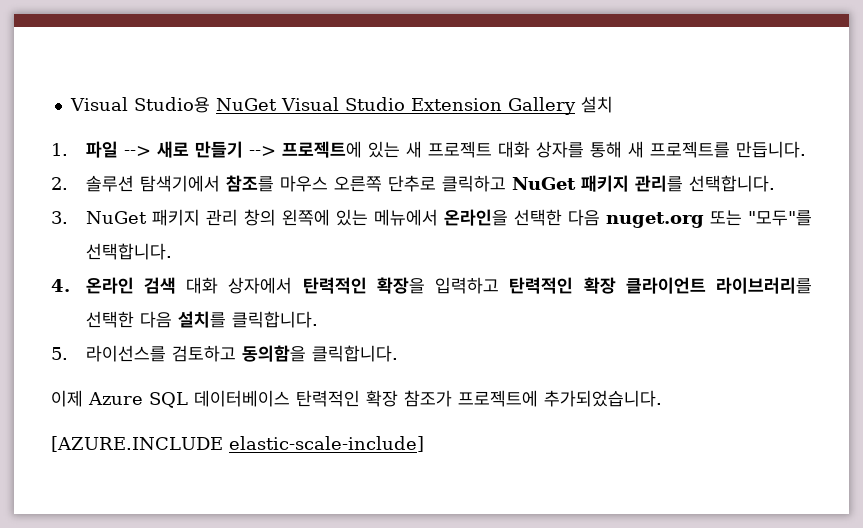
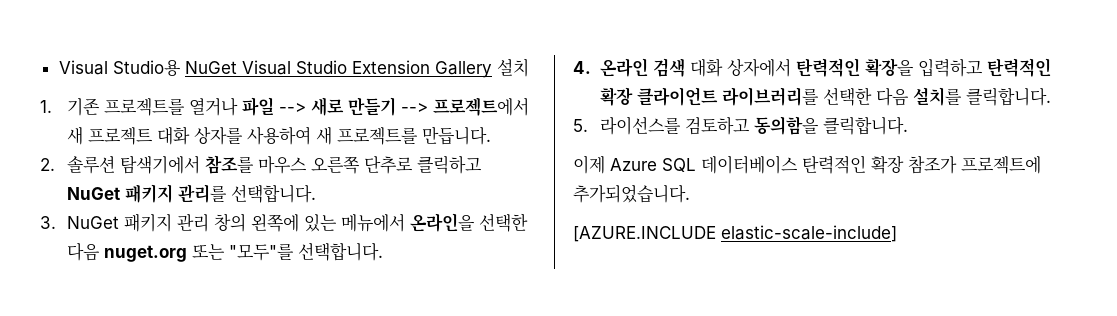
- 1. 파일 --> 새로 만들기 --> 프로젝트에 있는 새 프로젝트 대화 상자를 통해 새 프로젝트를 만듭니다.
+ 1. 기존 프로젝트를 열거나 파일 --> 새로 만들기 --> 프로젝트에서 새 프로젝트 대화 상자를 사용하여 새 프로젝트를 만듭니다.

